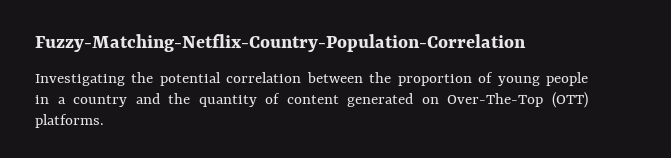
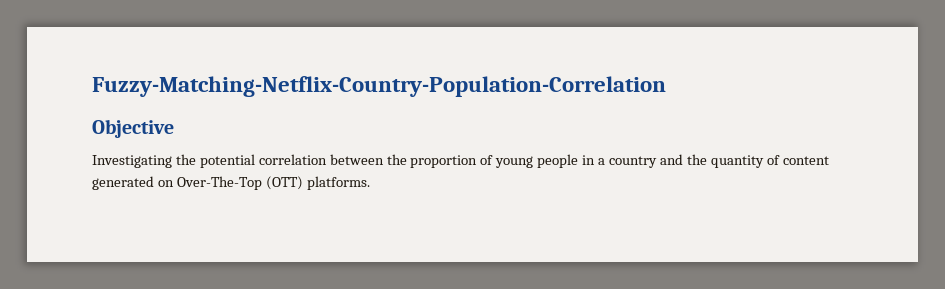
+ Objective

